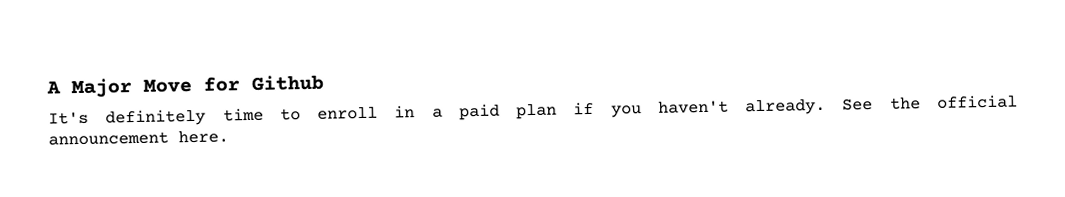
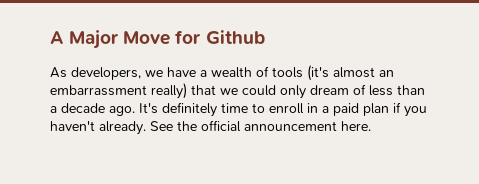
+ As developers, we have a wealth of tools (it's almost an embarrassment really) that we could only dream of less than a decade ago.

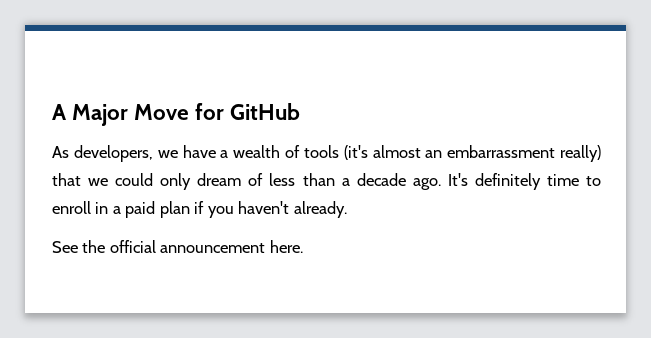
- A Major Move for Github
+ A Major Move for GitHub
- It's definitely time to enroll in a paid plan if you haven't already. See the official announcement here.
+ It's definitely time to enroll in a paid plan if you haven't already.
+ See the official announcement here.

